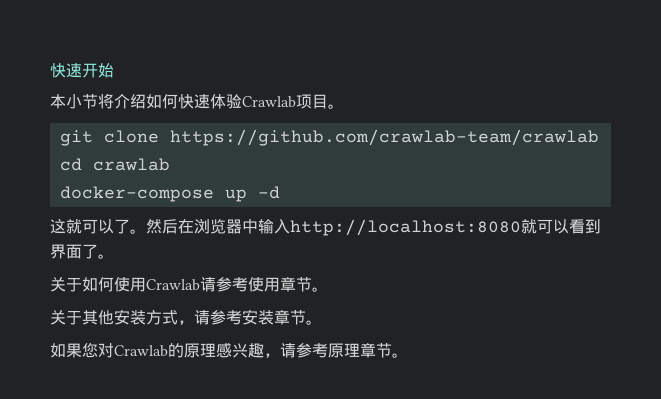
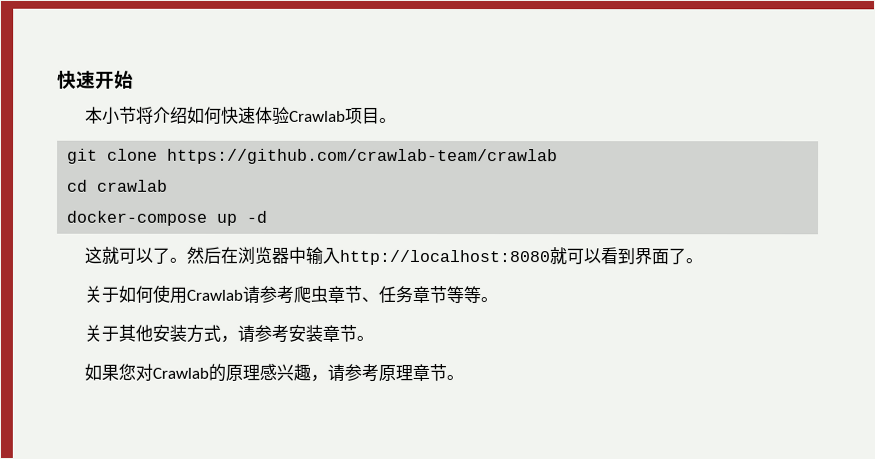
- 关于如何使用Crawlab请参考使用章节。
+ 关于如何使用Crawlab请参考爬虫章节、任务章节等等。

